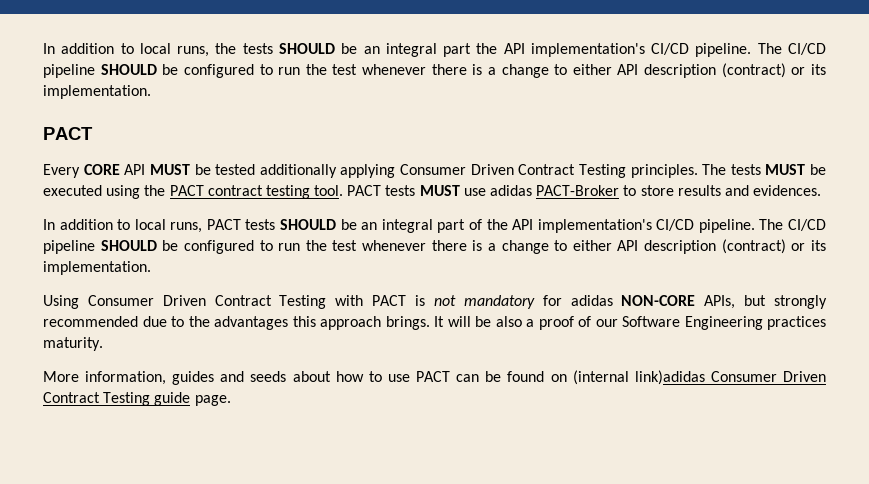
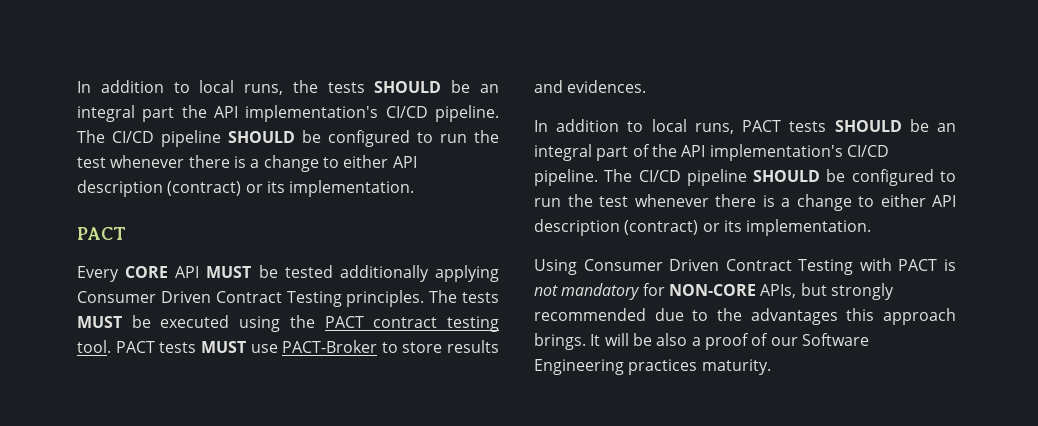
- PACT tests MUST use adidas PACT-Broker to store results and evidences.
+ PACT tests MUST use PACT-Broker to store results and evidences.
- Using Consumer Driven Contract Testing with PACT is not mandatory for adidas NON-CORE APIs, but strongly recommended due to the advantages this approach brings.
+ Using Consumer Driven Contract Testing with PACT is not mandatory for NON-CORE APIs, but strongly recommended due to the advantages this approach brings.
- More information, guides and seeds about how to use PACT can be found on (internal link)adidas Consumer Driven Contract Testing guide page.

